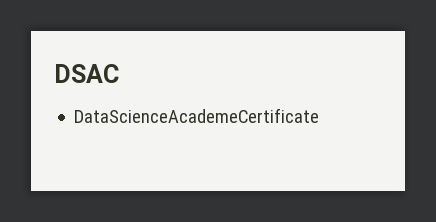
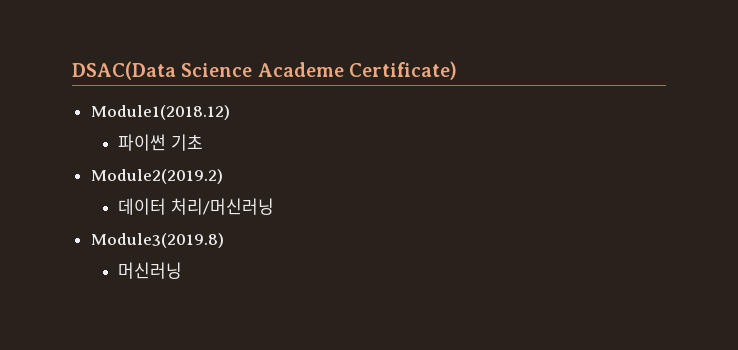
- DSAC
- DataScienceAcademeCertificate
+ DSAC(Data Science Academe Certificate)
+ Module1(2018.12)
+ 파이썬 기초
+ Module2(2019.2)
+ 데이터 처리/머신러닝
+ Module3(2019.8)
+ 머신러닝

